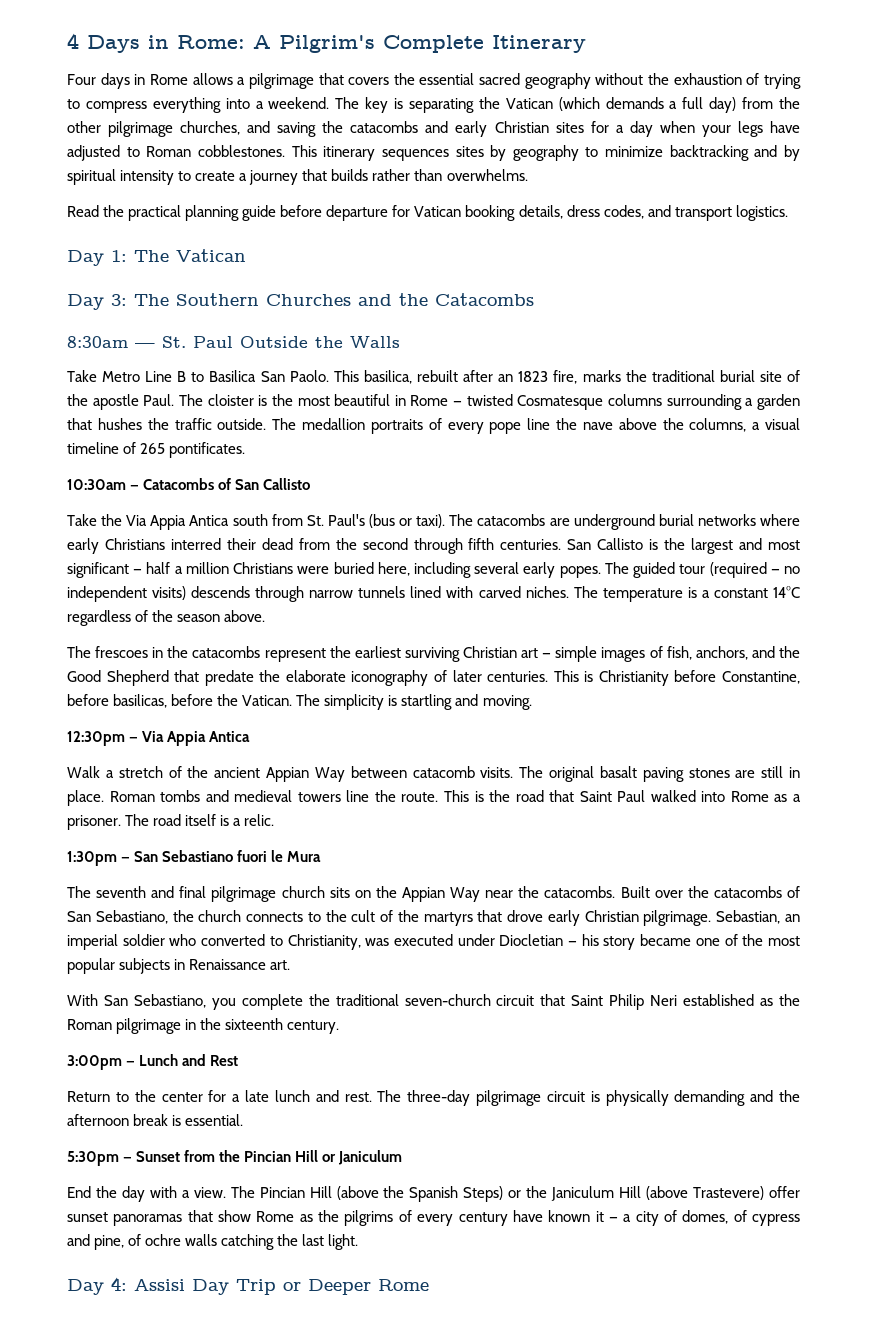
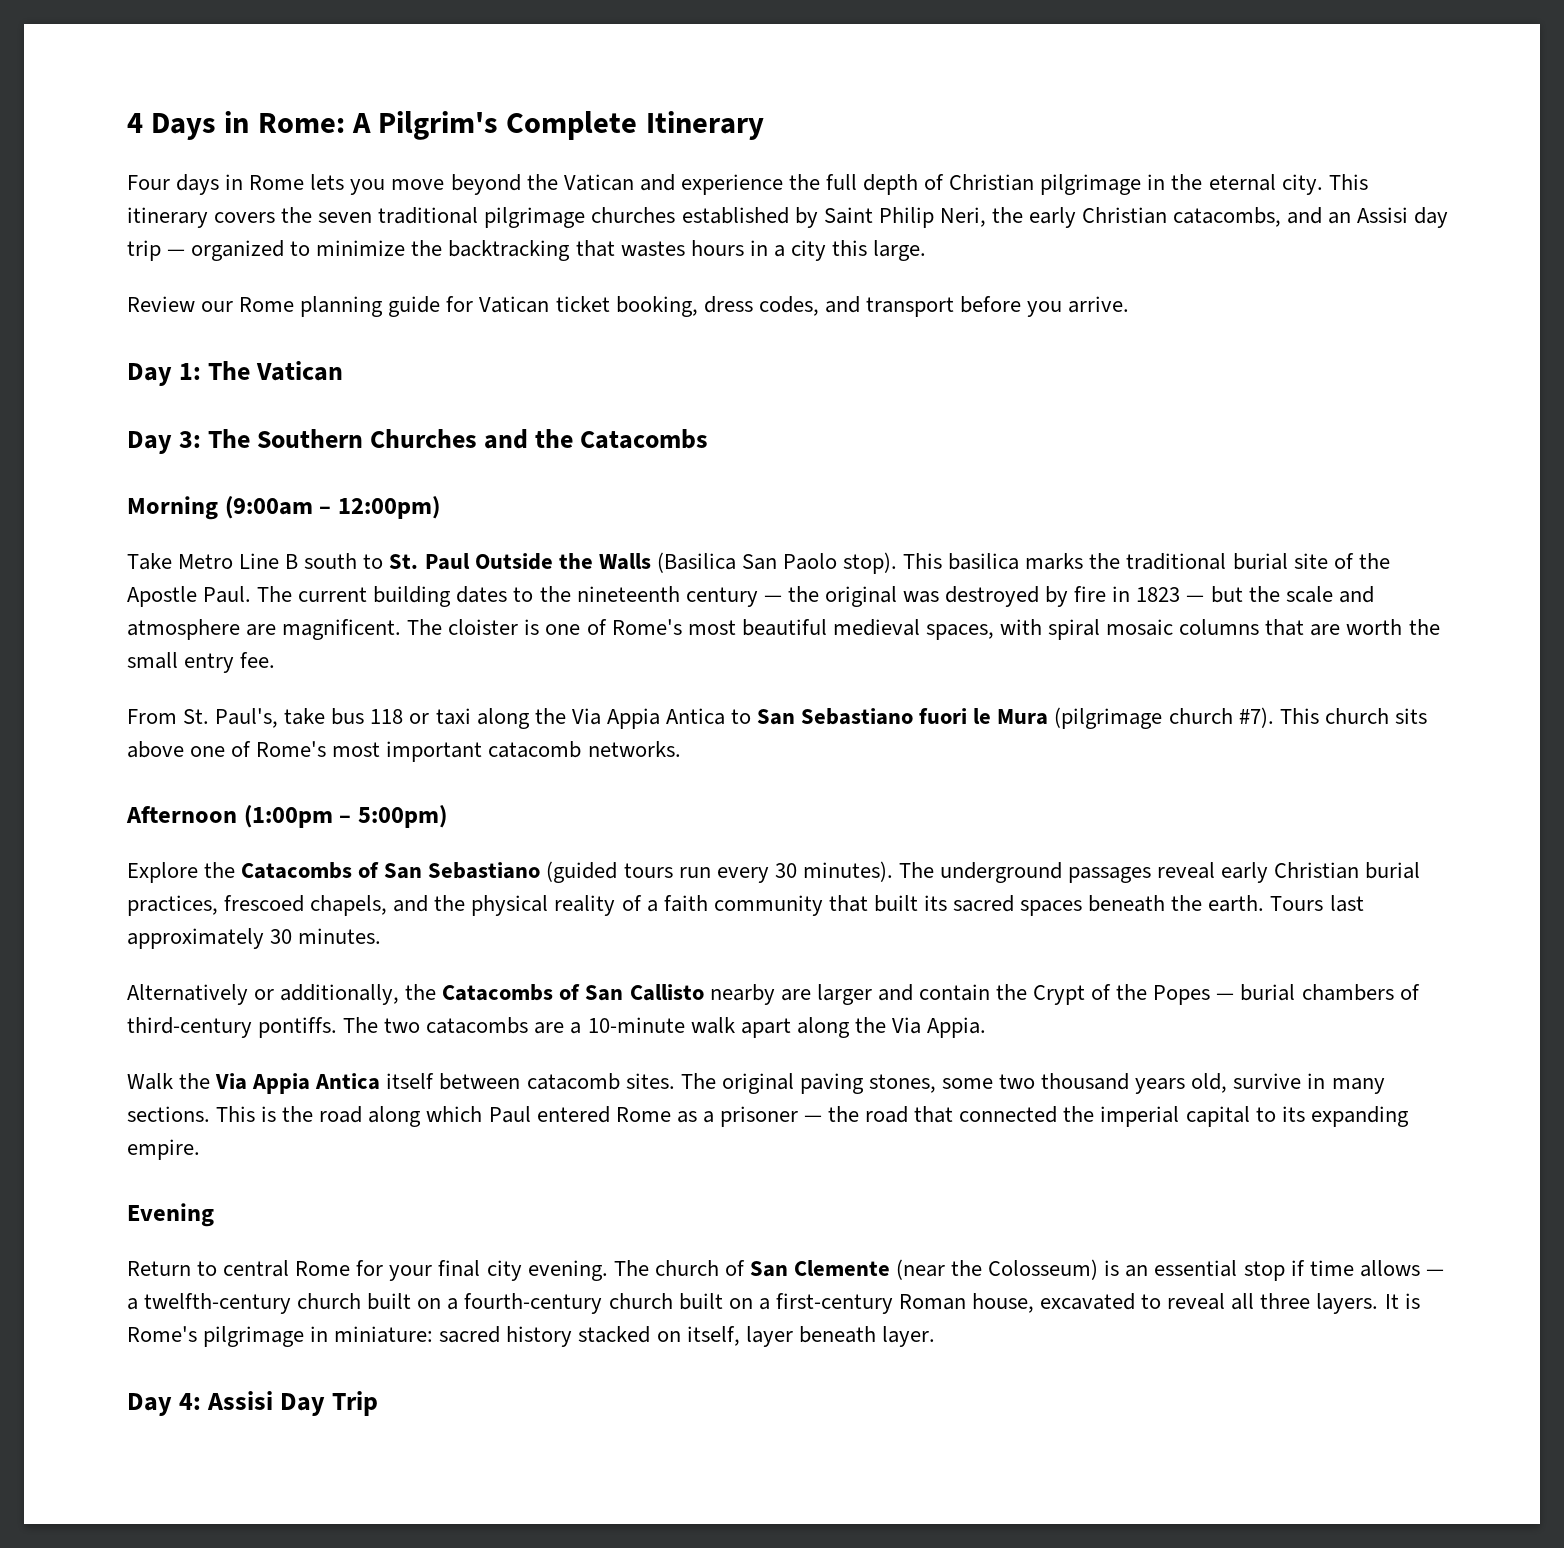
- Four days in Rome allows a pilgrimage that covers the essential sacred geography without the exhaustion of trying to compress everything into a weekend. The key is separating the Vatican (which demands a full day) from the other pilgrimage churches, and saving the catacombs and early Christian sites for a day when your legs have adjusted to Roman cobblestones. This itinerary sequences sites by geography to minimize backtracking and by spiritual intensity to create a journey that builds rather than overwhelms.
- Read the practical planning guide before departure for Vatican booking details, dress codes, and transport logistics.
+ Four days in Rome lets you move beyond the Vatican and experience the full depth of Christian pilgrimage in the eternal city. This itinerary covers the seven traditional pilgrimage churches established by Saint Philip Neri, the early Christian catacombs, and an Assisi day trip — organized to minimize the backtracking that wastes hours in a city this large.
+ Review our Rome planning guide for Vatican ticket booking, dress codes, and transport before you arrive.
- 8:30am — St. Paul Outside the Walls
- Take Metro Line B to Basilica San Paolo. This basilica, rebuilt after an 1823 fire, marks the traditional burial site of the apostle Paul.
+ Morning (9:00am – 12:00pm)
+ Take Metro Line B south to St. Paul Outside the Walls (Basilica San Paolo stop). This basilica marks the traditional burial site of the Apostle Paul.
- The cloister is the most beautiful in Rome — twisted Cosmatesque columns surrounding a garden that hushes the traffic outside. The medallion portraits of every pope line the nave above the columns, a visual timeline of 265 pontificates.
- 10:30am — Catacombs of San Callisto
- Take the Via Appia Antica south from St. Paul's (bus or taxi). The catacombs are underground burial networks where early Christians interred their dead from the second through fifth centuries. San Callisto is the largest and most significant — half a million Christians were buried here, including several early popes. The guided tour (required — no independent visits) descends through narrow tunnels lined with carved niches. The temperature is a constant 14°C regardless of the season above.
- The frescoes in the catacombs represent the earliest surviving Christian art — simple images of fish, anchors, and the Good Shepherd that predate the elaborate iconography of later centuries. This is Christianity before Constantine, before basilicas, before the Vatican. The simplicity is startling and moving.
- 12:30pm — Via Appia Antica
- Walk a stretch of the ancient Appian Way between catacomb visits. The original basalt paving stones are still in place. Roman tombs and medieval towers line the route. This is the road that Saint Paul walked into Rome as a prisoner. The road itself is a relic.
- 1:30pm — San Sebastiano fuori le Mura
- The seventh and final pilgrimage church sits on the Appian Way near the catacombs. Built over the catacombs of San Sebastiano, the church connects to the cult of the martyrs that drove early Christian pilgrimage. Sebastian, an imperial soldier who converted to Christianity, was executed under Diocletian — his story became one of the most popular subjects in Renaissance art.
- With San Sebastiano, you complete the traditional seven-church circuit that Saint Philip Neri established as the Roman pilgrimage in the sixteenth century.
- 3:00pm — Lunch and Rest
- Return to the center for a late lunch and rest. The three-day pilgrimage circuit is physically demanding and the afternoon break is essential.
- 5:30pm — Sunset from the Pincian Hill or Janiculum
- End the day with a view. The Pincian Hill (above the Spanish Steps) or the Janiculum Hill (above Trastevere) offer sunset panoramas that show Rome as the pilgrims of every century have known it — a city of domes, of cypress and pine, of ochre walls catching the last light.
+ The current building dates to the nineteenth century — the original was destroyed by fire in 1823 — but the scale and atmosphere are magnificent. The cloister is one of Rome's most beautiful medieval spaces, with spiral mosaic columns that are worth the small entry fee.
+ From St. Paul's, take bus 118 or taxi along the Via Appia Antica to San Sebastiano fuori le Mura (pilgrimage church #7). This church sits above one of Rome's most important catacomb networks.
+ Afternoon (1:00pm – 5:00pm)
+ Explore the Catacombs of San Sebastiano (guided tours run every 30 minutes). The underground passages reveal early Christian burial practices, frescoed chapels, and the physical reality of a faith community that built its sacred spaces beneath the earth. Tours last approximately 30 minutes.
+ Alternatively or additionally, the Catacombs of San Callisto nearby are larger and contain the Crypt of the Popes — burial chambers of third-century pontiffs. The two catacombs are a 10-minute walk apart along the Via Appia.
+ Walk the Via Appia Antica itself between catacomb sites. The original paving stones, some two thousand years old, survive in many sections. This is the road along which Paul entered Rome as a prisoner — the road that connected the imperial capital to its expanding empire.
+ Evening
+ Return to central Rome for your final city evening. The church of San Clemente (near the Colosseum) is an essential stop if time allows — a twelfth-century church built on a fourth-century church built on a first-century Roman house, excavated to reveal all three layers. It is Rome's pilgrimage in miniature: sacred history stacked on itself, layer beneath layer.
- Day 4: Assisi Day Trip or Deeper Rome
+ Day 4: Assisi Day Trip

